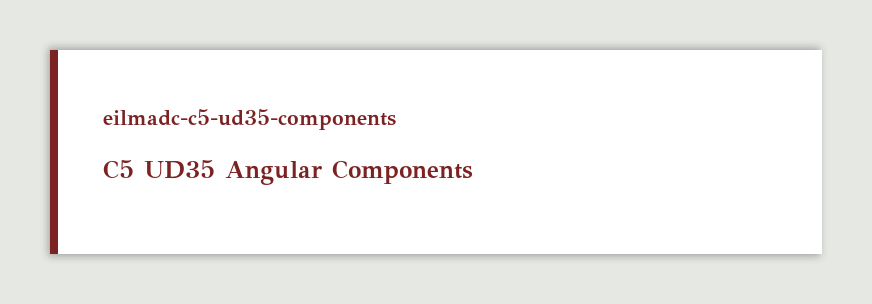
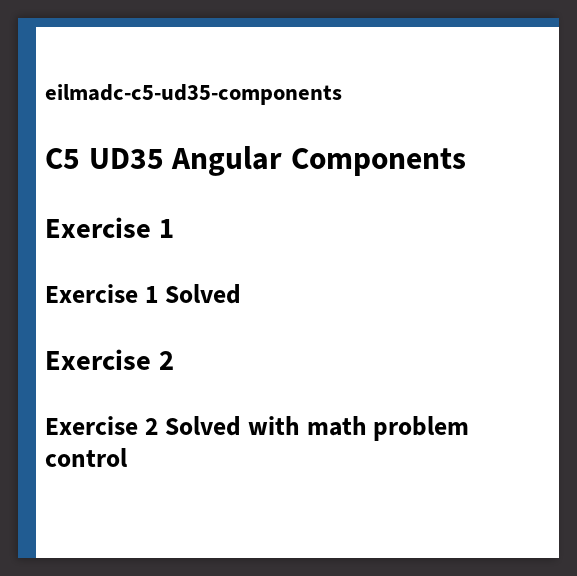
  C5 UD35 Angular Components
+ Exercise 1
+ Exercise 1 Solved
+ Exercise 2
+ Exercise 2 Solved with math problem control

